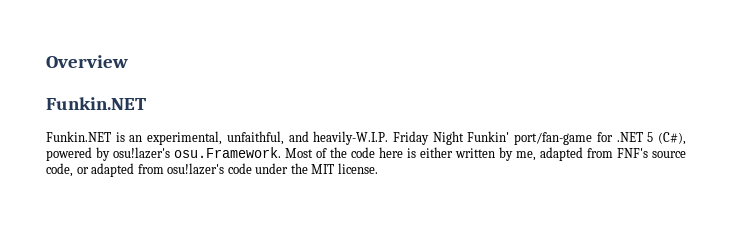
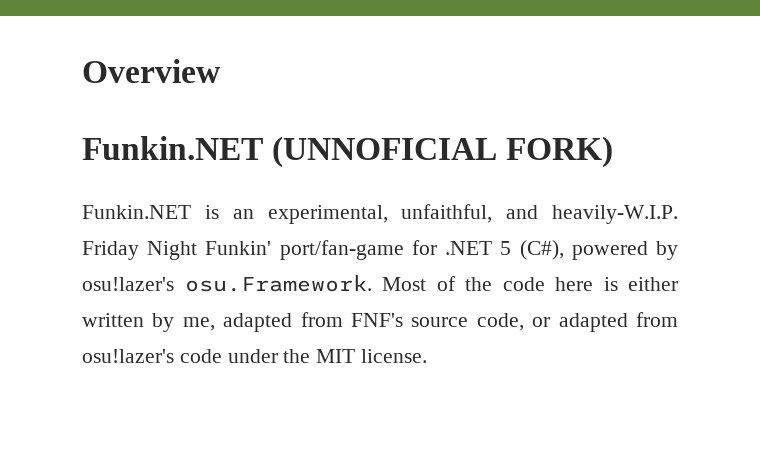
  Overview
- Funkin.NET
+ Funkin.NET (UNNOFICIAL FORK)

